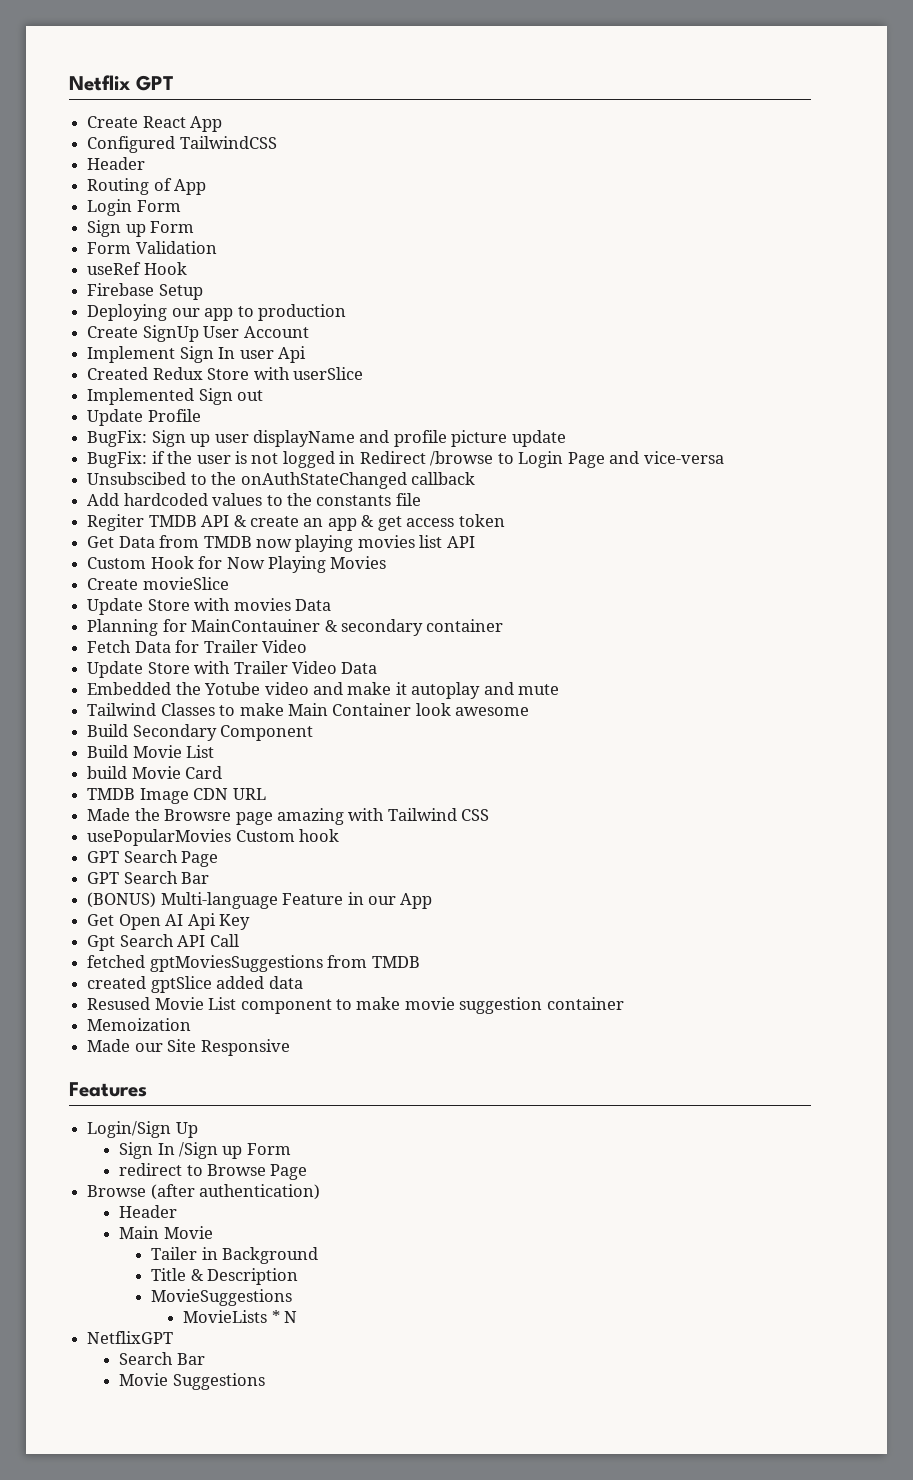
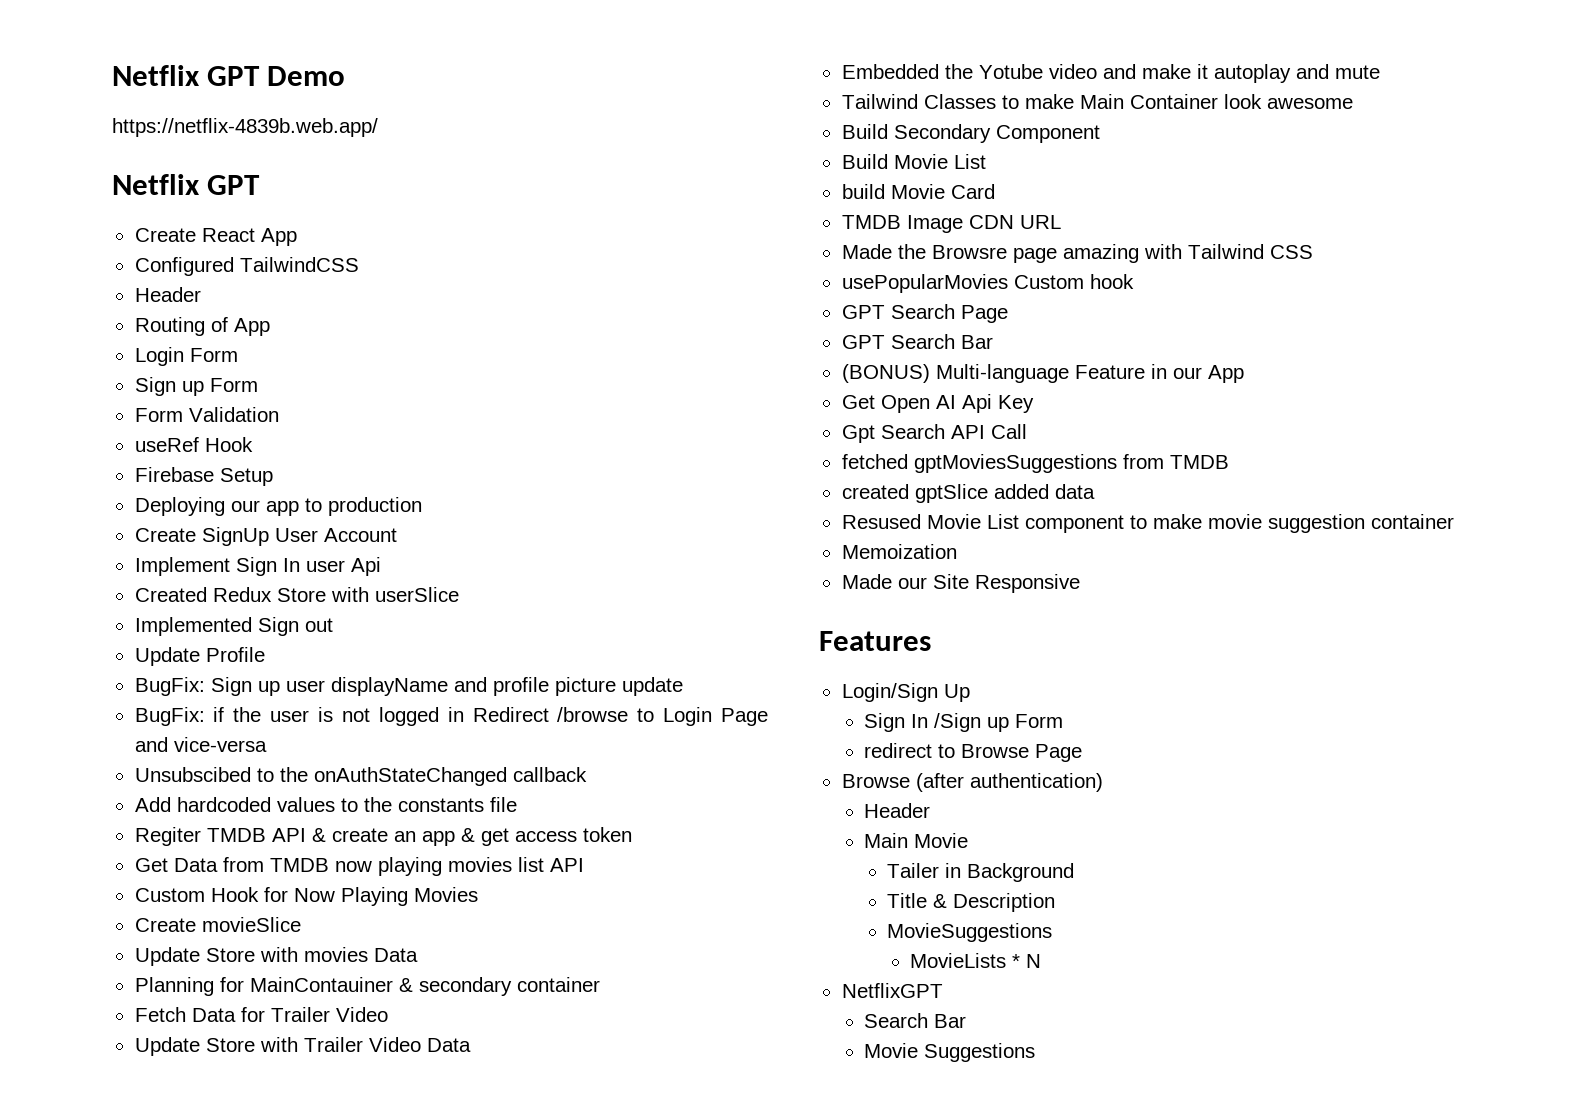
+ Netflix GPT Demo
+ https://netflix-4839b.web.app/

